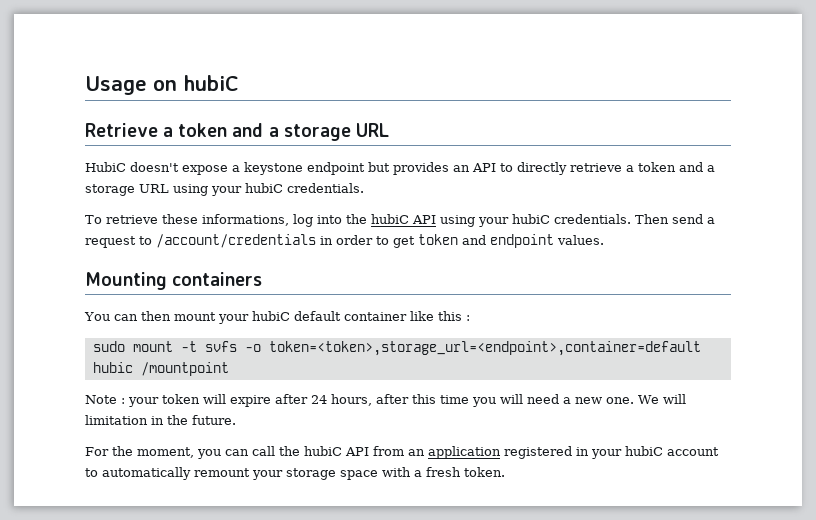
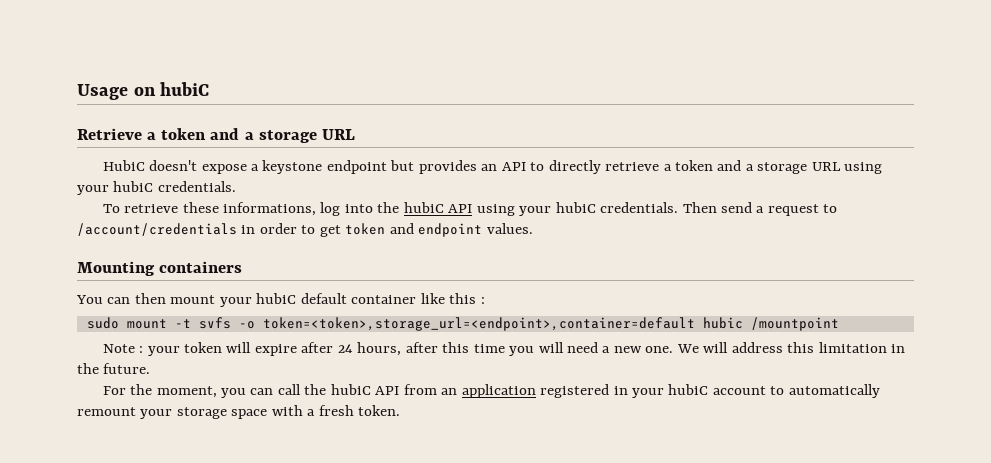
- We will limitation in the future.
+ We will address this limitation in the future.

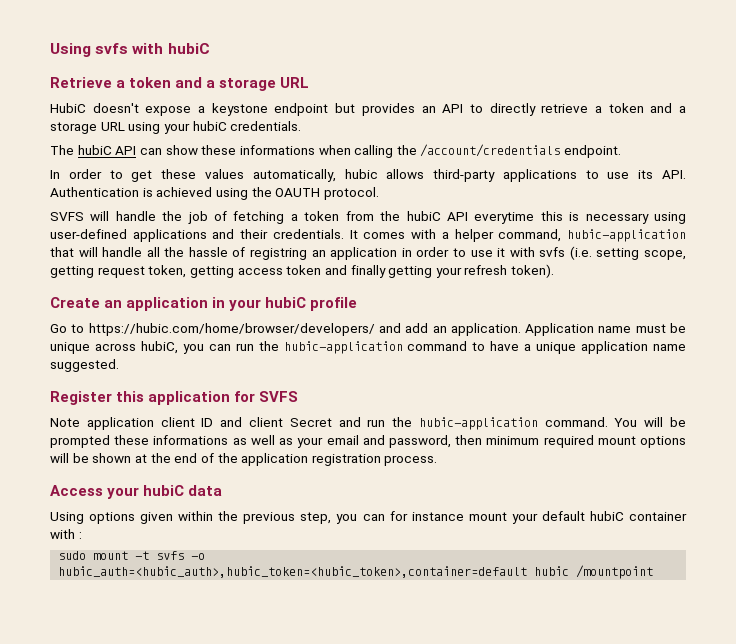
- Usage on hubiC
+ Using svfs with hubiC
- To retrieve these informations, log into the hubiC API using your hubiC credentials. Then send a request to /account/credentials in order to get token and endpoint values.
- Mounting containers
- You can then mount your hubiC default container like this :
+ The hubiC API can show these informations when calling the /account/credentials endpoint.
+ In order to get these values automatically, hubic allows third-party applications to use its API. Authentication is achieved using the OAUTH protocol.
+ SVFS will handle the job of fetching a token from the hubiC API everytime this is necessary using user-defined applications and their credentials. It comes with a helper command, hubic-application that will handle all the hassle of registring an application in order to use it with svfs (i.e. setting scope, getting request token, getting access token and finally getting your refresh token).
+ Create an application in your hubiC profile
+ Go to https://hubic.com/home/browser/developers/ and add an application. Application name must be unique across hubiC, you can run the hubic-application command to have a unique application name suggested.
+ Register this application for SVFS
+ Note application client ID and client Secret and run the hubic-application command. You will be prompted these informations as well as your email and password, then minimum required mount options will be shown at the end of the application registration process.
+ Access your hubiC data
+ Using options given within the previous step, you can for instance mount your default hubiC container with :
- sudo mount -t svfs -o token=<token>,storage_url=<endpoint>,container=default hubic /mountpoint
+ sudo mount -t svfs -o hubic_auth=<hubic_auth>,hubic_token=<hubic_token>,container=default hubic /mountpoint
- Note : your token will expire after 24 hours, after this time you will need a new one. We will address this limitation in the future.
- For the moment, you can call the hubiC API from an application registered in your hubiC account to automatically remount your storage space with a fresh token.

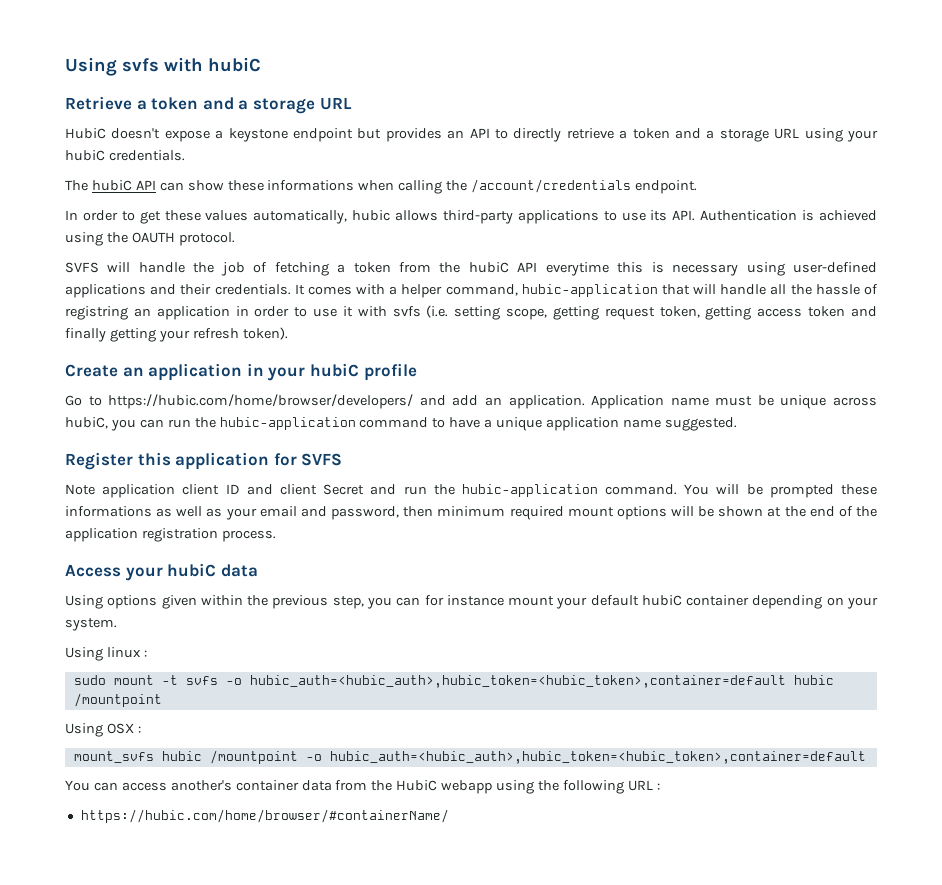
- Using options given within the previous step, you can for instance mount your default hubiC container with :
+ Using options given within the previous step, you can for instance mount your default hubiC container depending on your system.
+ Using linux :
+ Using OSX :
+ mount_svfs hubic /mountpoint -o hubic_auth=<hubic_auth>,hubic_token=<hubic_token>,container=default
+ You can access another's container data from the HubiC webapp using the following URL :
+ https://hubic.com/home/browser/#containerName/

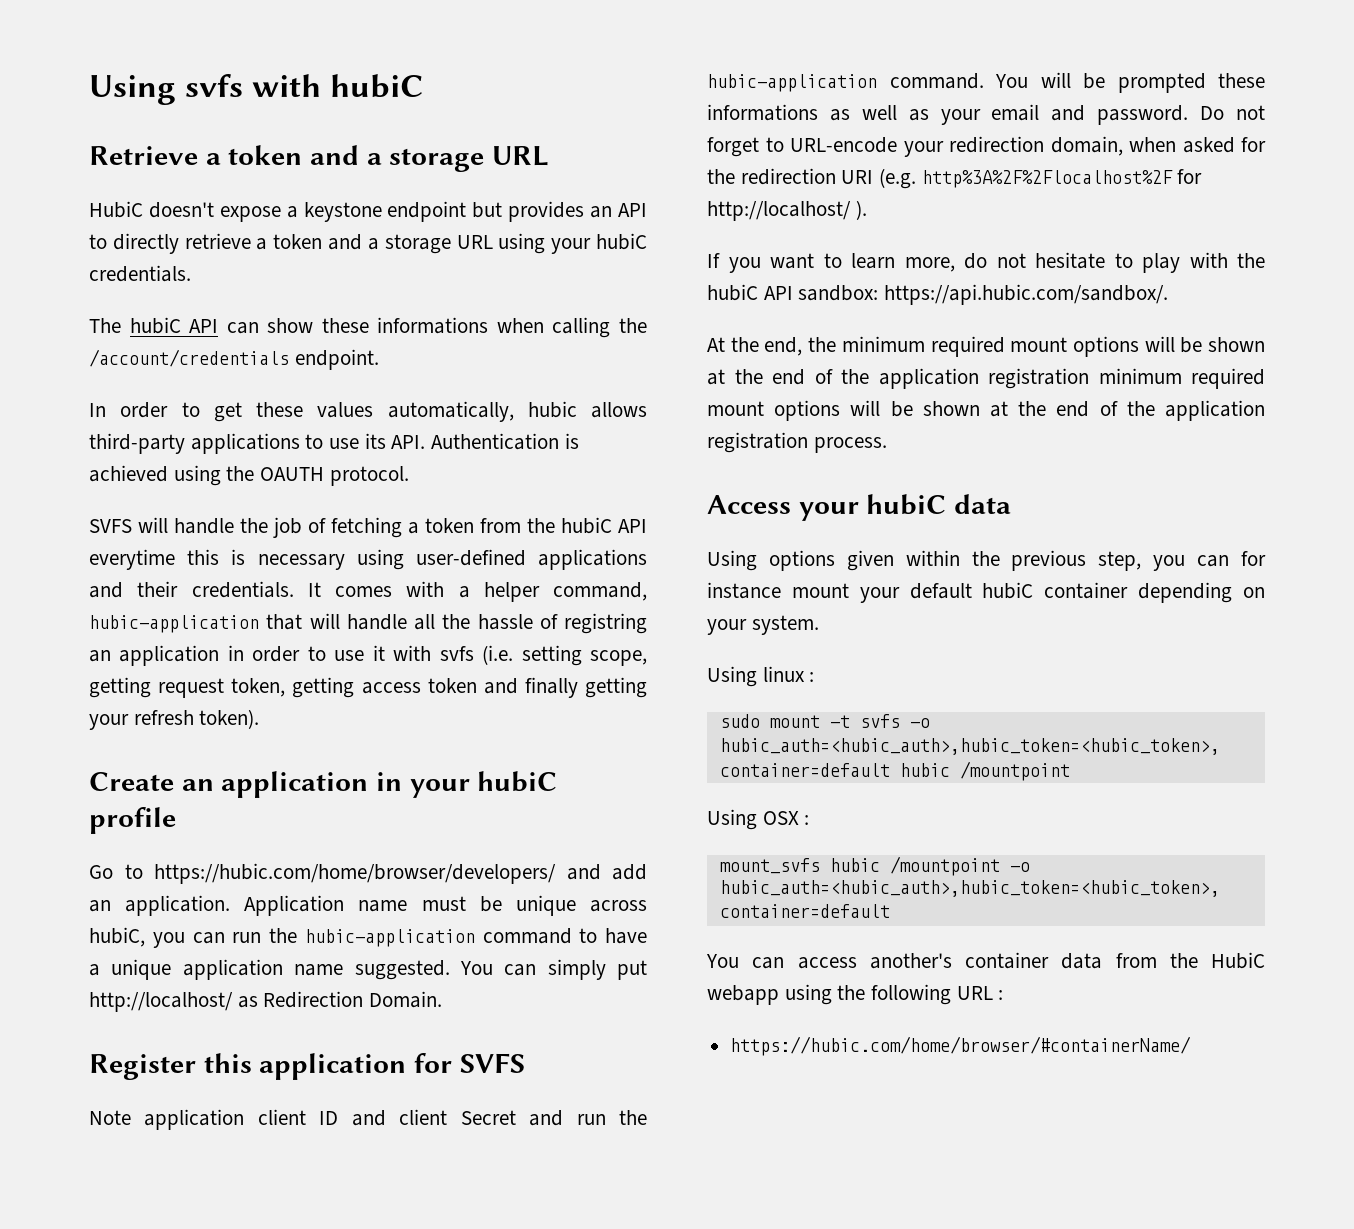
+ You can simply put http://localhost/ as Redirection Domain.
- You will be prompted these informations as well as your email and password, then minimum required mount options will be shown at the end of the application registration process.
+ You will be prompted these informations as well as your email and password. Do not forget to URL-encode your redirection domain, when asked for the redirection URI (e.g. http%3A%2F%2Flocalhost%2F for http://localhost/ ).
+ If you want to learn more, do not hesitate to play with the hubiC API sandbox: https://api.hubic.com/sandbox/.
+ At the end, the minimum required mount options will be shown at the end of the application registration minimum required mount options will be shown at the end of the application registration process.

